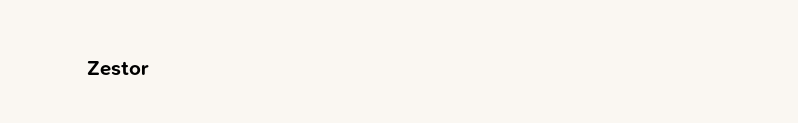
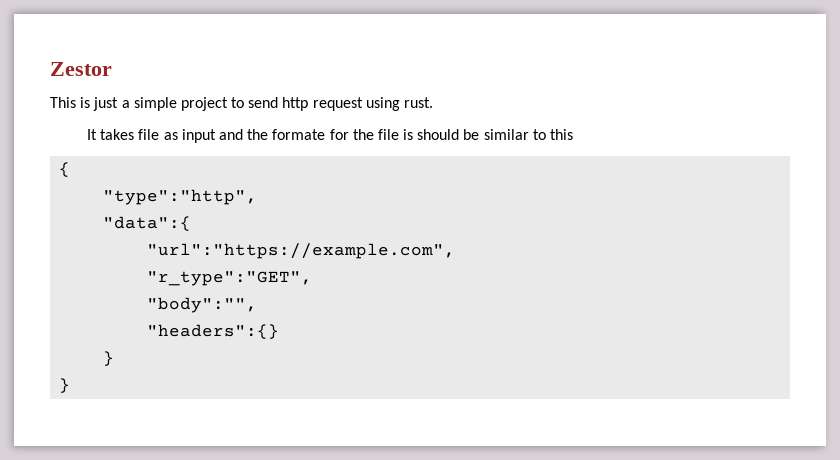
+ This is just a simple project to send http request using rust.
+ It takes file as input and the formate for the file is should be similar to this
+ {
+ "type":"http",
+ "data":{
+ "url":"https://example.com",
+ "r_type":"GET",
+ "body":"",
+ "headers":{}
+ }
+ }

